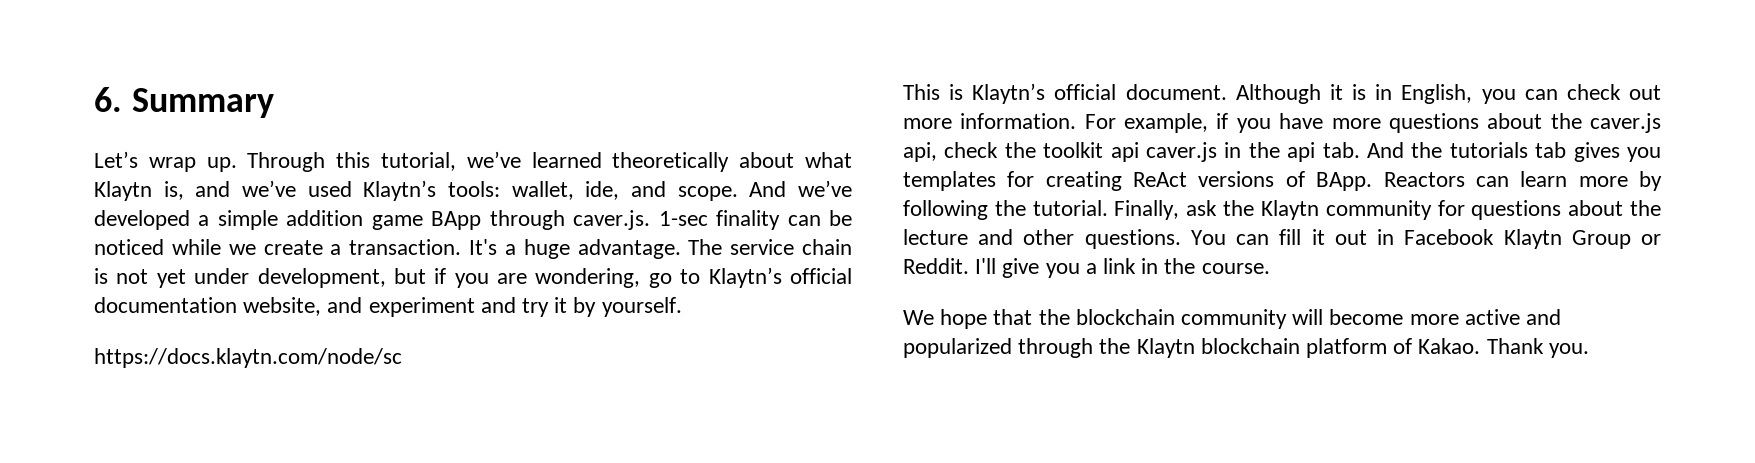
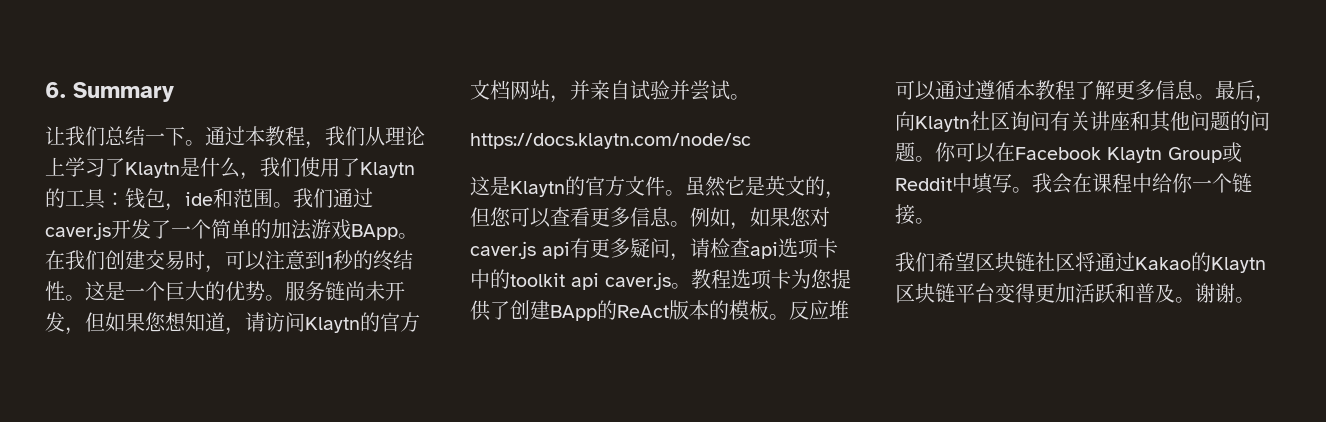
- Let’s wrap up. Through this tutorial, we’ve learned theoretically about what Klaytn is, and we’ve used Klaytn’s tools: wallet, ide, and scope. And we’ve developed a simple addition game BApp through caver.js. 1-sec finality can be noticed while we create a transaction. It's a huge advantage. The service chain is not yet under development, but if you are wondering, go to Klaytn’s official documentation website, and experiment and try it by yourself.
+ 让我们总结一下。通过本教程，我们从理论上学习了Klaytn是什么，我们使用了Klaytn的工具：钱包，ide和范围。我们通过caver.js开发了一个简单的加法游戏BApp。在我们创建交易时，可以注意到1秒的终结性。这是一个巨大的优势。服务链尚未开发，但如果您想知道，请访问Klaytn的官方文档网站，并亲自试验并尝试。
  https://docs.klaytn.com/node/sc
- This is Klaytn’s official document. Although it is in English, you can check out more information. For example, if you have more questions about the caver.js api, check the toolkit api caver.js in the api tab. And the tutorials tab gives you templates for creating ReAct versions of BApp. Reactors can learn more by following the tutorial. Finally, ask the Klaytn community for questions about the lecture and other questions. You can fill it out in Facebook Klaytn Group or Reddit. I'll give you a link in the course.
- We hope that the blockchain community will become more active and popularized through the Klaytn blockchain platform of Kakao. Thank you.
+ 这是Klaytn的官方文件。虽然它是英文的，但您可以查看更多信息。例如，如果您对caver.js api有更多疑问，请检查api选项卡中的toolkit api caver.js。教程选项卡为您提供了创建BApp的ReAct版本的模板。反应堆可以通过遵循本教程了解更多信息。最后，向Klaytn社区询问有关讲座和其他问题的问题。你可以在Facebook Klaytn Group或Reddit中填写。我会在课程中给你一个链接。
+ 我们希望区块链社区将通过Kakao的Klaytn区块链平台变得更加活跃和普及。谢谢。

